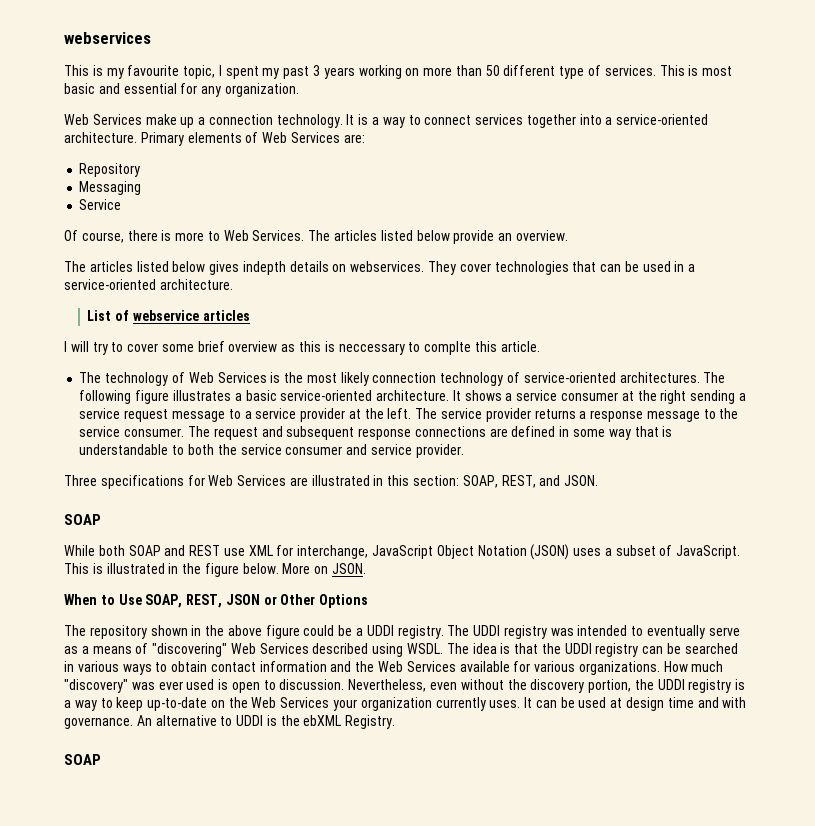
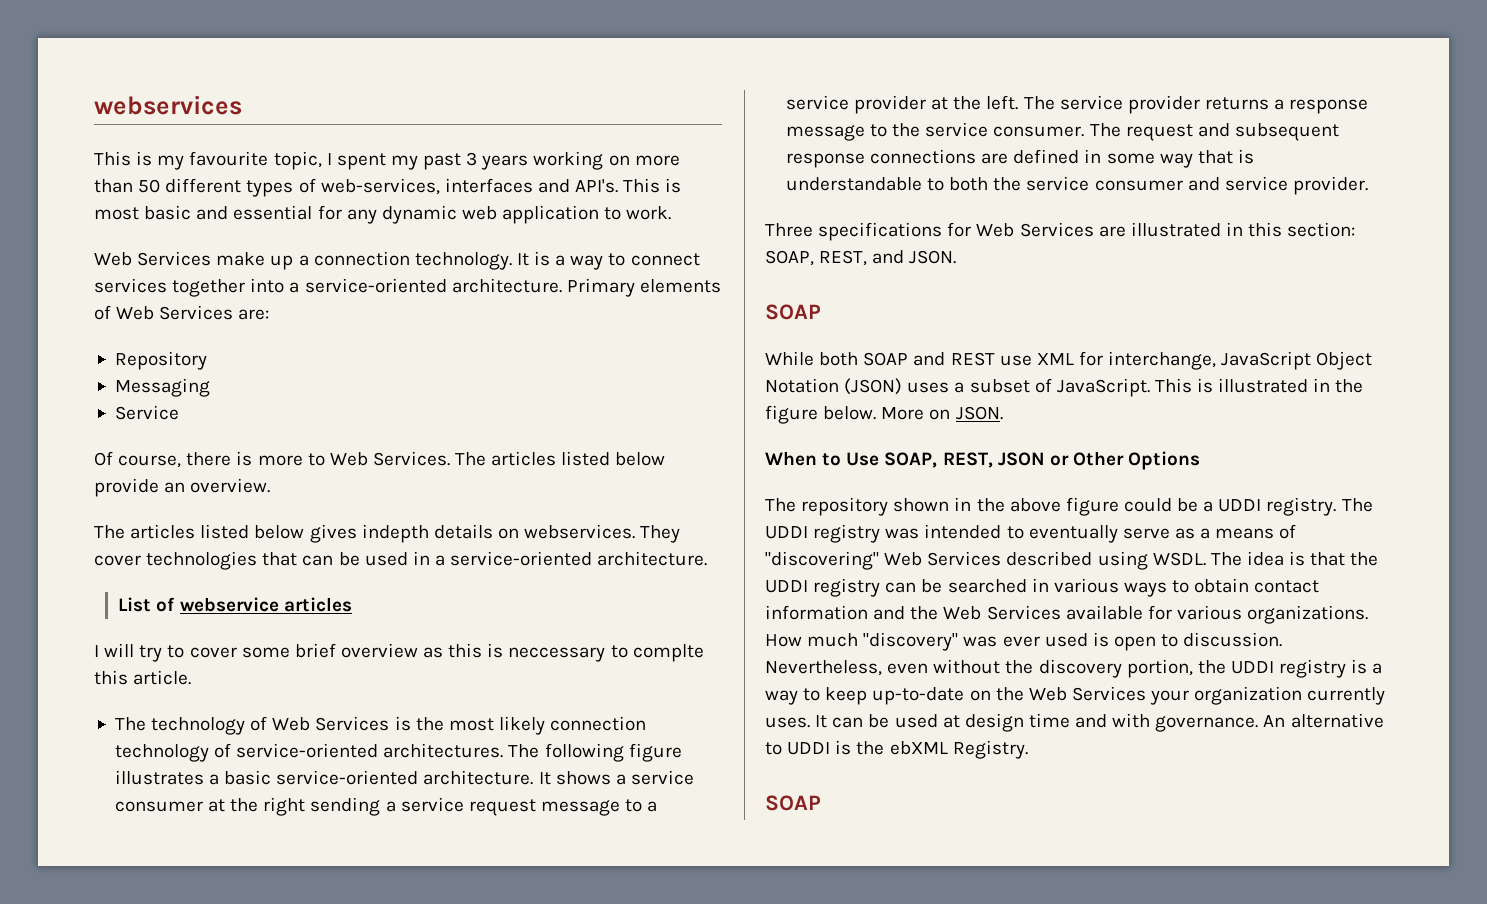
- This is my favourite topic, I spent my past 3 years working on more than 50 different type of services.
+ This is my favourite topic, I spent my past 3 years working on more than 50 different types of web-services, interfaces and API's.
- This is most basic and essential for any organization.
+ This is most basic and essential for any dynamic web application to work.

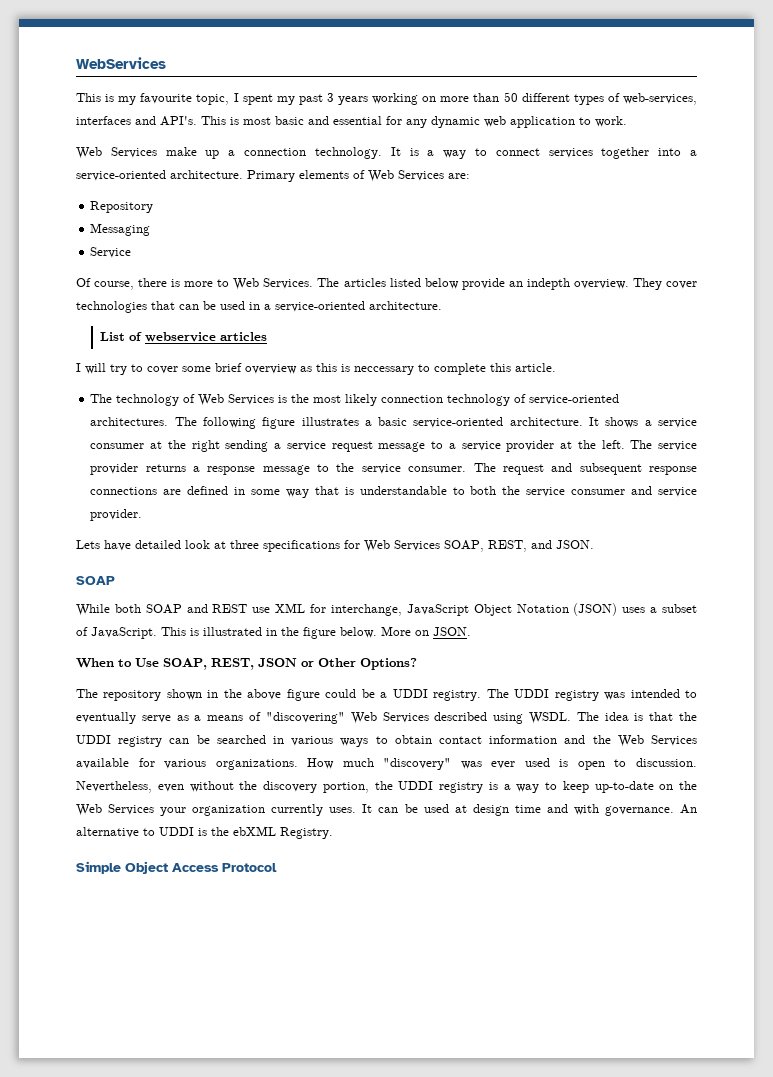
- webservices
+ WebServices
- The articles listed below provide an overview.
- The articles listed below gives indepth details on webservices.
+ The articles listed below provide an indepth overview.
- I will try to cover some brief overview as this is neccessary to complte this article.
+ I will try to cover some brief overview as this is neccessary to complete this article.
- Three specifications for Web Services are illustrated in this section: SOAP, REST, and JSON.
+ Lets have detailed look at three specifications for Web Services SOAP, REST, and JSON.
- When to Use SOAP, REST, JSON or Other Options
+ When to Use SOAP, REST, JSON or Other Options?
  An alternative to UDDI is the ebXML Registry.
- SOAP
+ Simple Object Access Protocol

